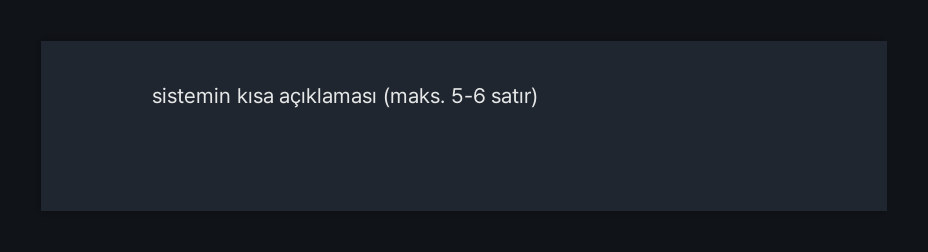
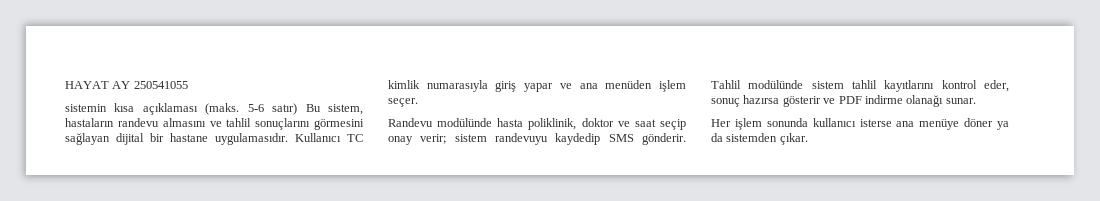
+ HAYAT AY 250541055
- 5-6 satır)
+ 5-6 satır) Bu sistem, hastaların randevu almasını ve tahlil sonuçlarını görmesini sağlayan dijital bir hastane uygulamasıdır. Kullanıcı TC kimlik numarasıyla giriş yapar ve ana menüden işlem seçer.
+ Randevu modülünde hasta poliklinik, doktor ve saat seçip onay verir; sistem randevuyu kaydedip SMS gönderir. Tahlil modülünde sistem tahlil kayıtlarını kontrol eder, sonuç hazırsa gösterir ve PDF indirme olanağı sunar.
+ Her işlem sonunda kullanıcı isterse ana menüye döner ya da sistemden çıkar.

